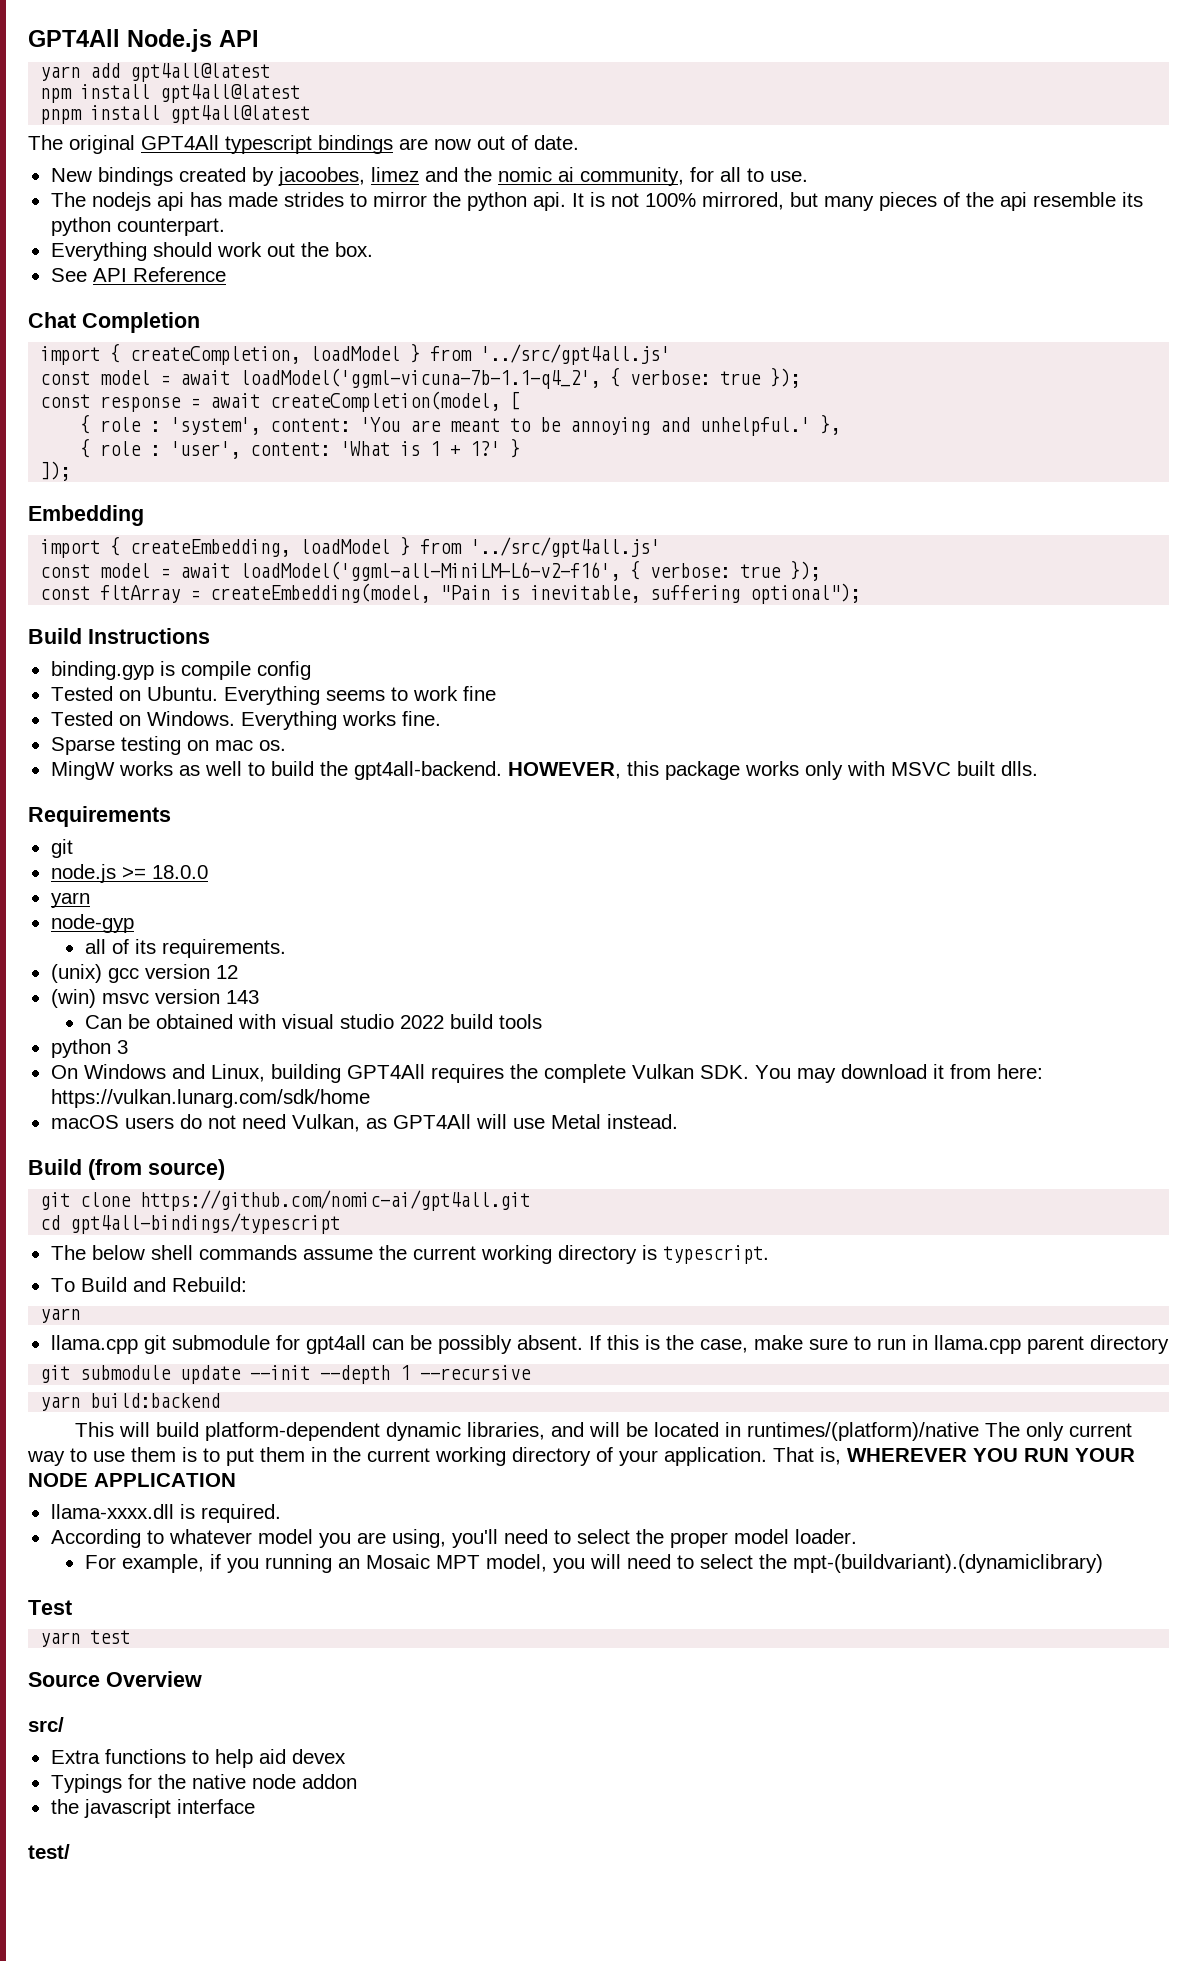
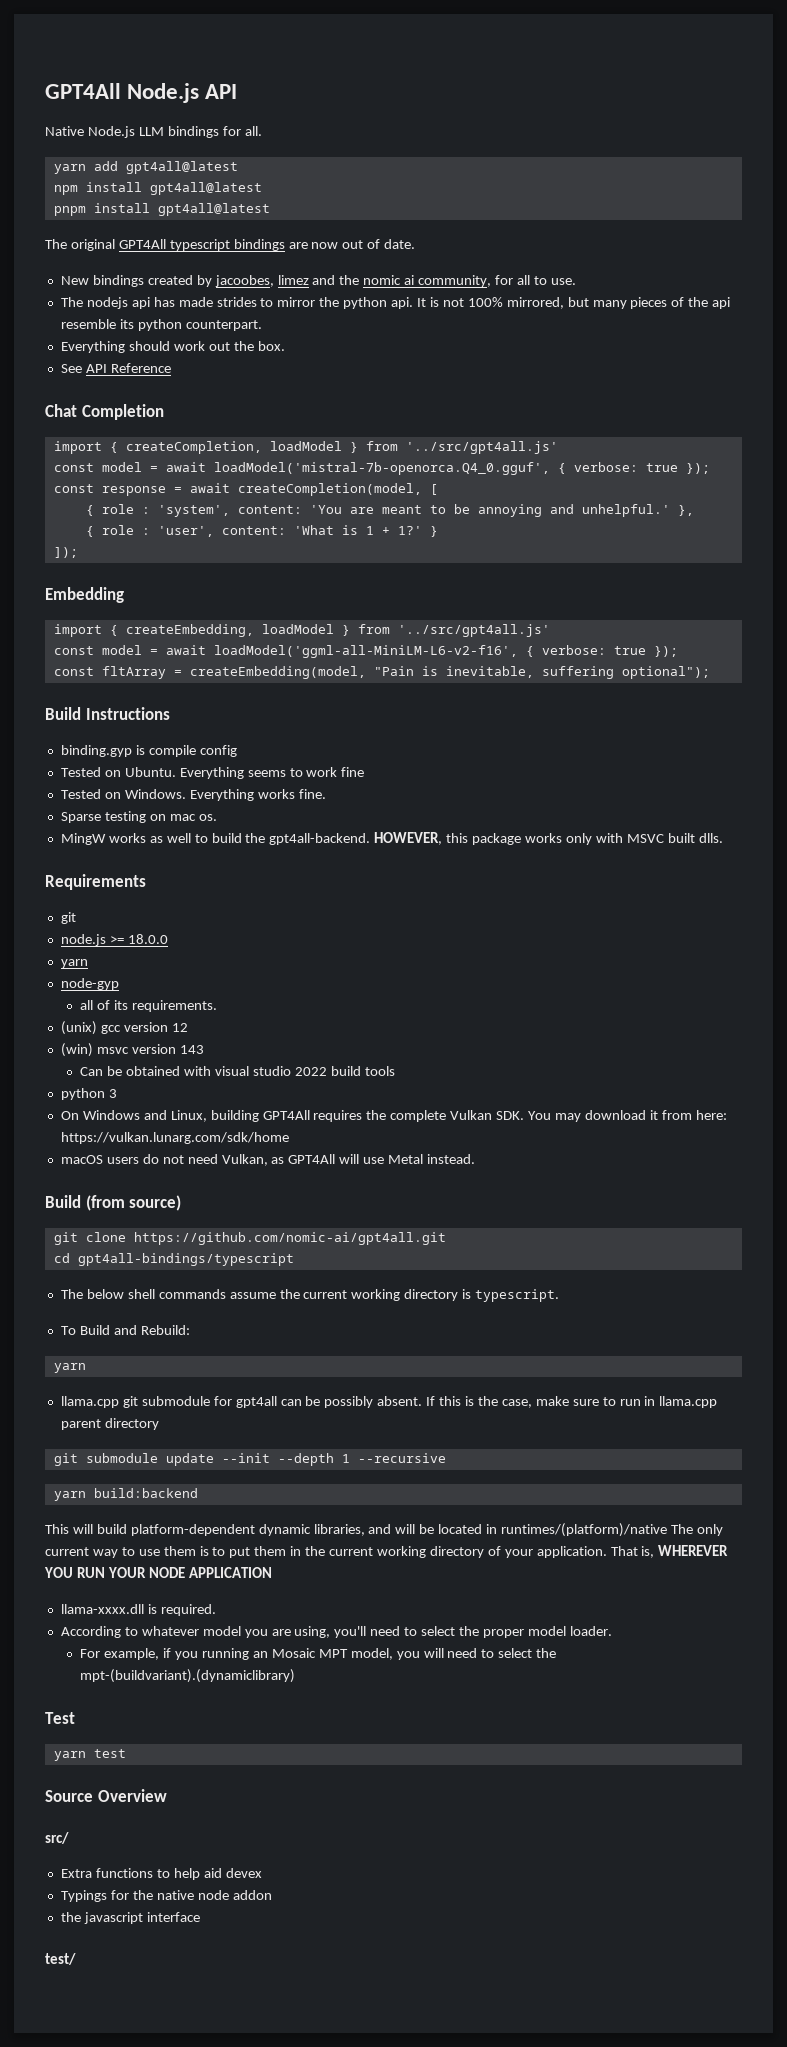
+ Native Node.js LLM bindings for all.
- const model = await loadModel('ggml-vicuna-7b-1.1-q4_2', { verbose: true });
+ const model = await loadModel('mistral-7b-openorca.Q4_0.gguf', { verbose: true });

